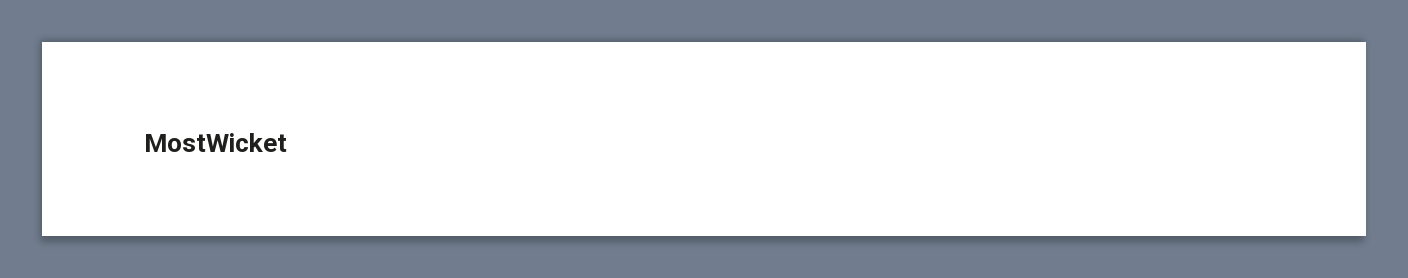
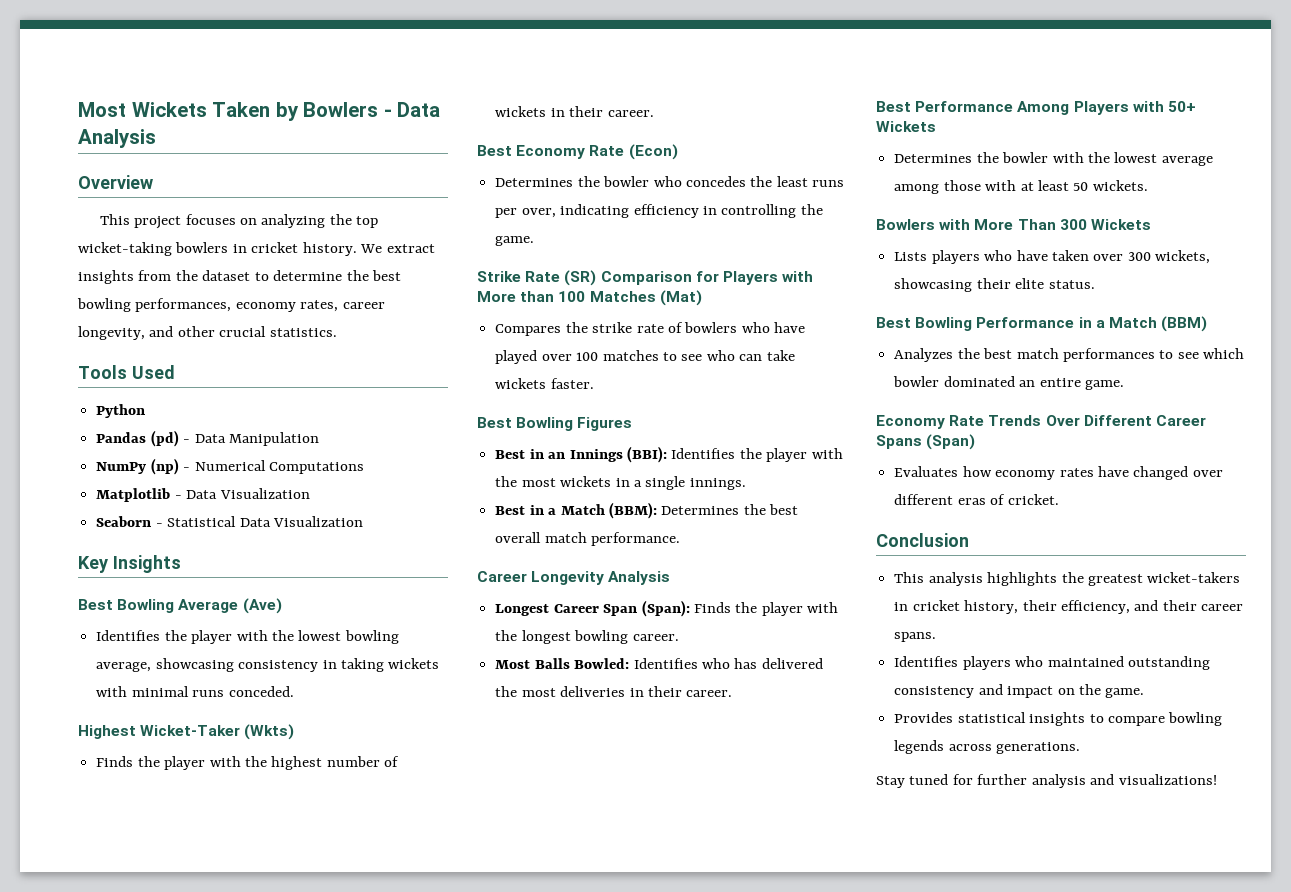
- MostWicket
+ Most Wickets Taken by Bowlers - Data Analysis
+ Overview
+ This project focuses on analyzing the top wicket-taking bowlers in cricket history. We extract insights from the dataset to determine the best bowling performances, economy rates, career longevity, and other crucial statistics.
+ Tools Used
+ Python
+ Pandas (pd) - Data Manipulation
+ NumPy (np) - Numerical Computations
+ Matplotlib - Data Visualization
+ Seaborn - Statistical Data Visualization
+ Key Insights
+ Best Bowling Average (Ave)
+ Identifies the player with the lowest bowling average, showcasing consistency in taking wickets with minimal runs conceded.
+ Highest Wicket-Taker (Wkts)
+ Finds the player with the highest number of wickets in their career.
+ Best Economy Rate (Econ)
+ Determines the bowler who concedes the least runs per over, indicating efficiency in controlling the game.
+ Strike Rate (SR) Comparison for Players with More than 100 Matches (Mat)
+ Compares the strike rate of bowlers who have played over 100 matches to see who can take wickets faster.
+ Best Bowling Figures
+ Best in an Innings (BBI): Identifies the player with the most wickets in a single innings.
+ Best in a Match (BBM): Determines the best overall match performance.
+ Career Longevity Analysis
+ Longest Career Span (Span): Finds the player with the longest bowling career.
+ Most Balls Bowled: Identifies who has delivered the most deliveries in their career.
+ Best Performance Among Players with 50+ Wickets
+ Determines the bowler with the lowest average among those with at least 50 wickets.
+ Bowlers with More Than 300 Wickets
+ Lists players who have taken over 300 wickets, showcasing their elite status.
+ Best Bowling Performance in a Match (BBM)
+ Analyzes the best match performances to see which bowler dominated an entire game.
+ Economy Rate Trends Over Different Career Spans (Span)
+ Evaluates how economy rates have changed over different eras of cricket.
+ Conclusion
+ This analysis highlights the greatest wicket-takers in cricket history, their efficiency, and their career spans.
+ Identifies players who maintained outstanding consistency and impact on the game.
+ Provides statistical insights to compare bowling legends across generations.
+ Stay tuned for further analysis and visualizations!

